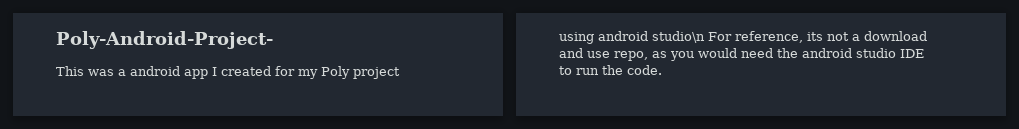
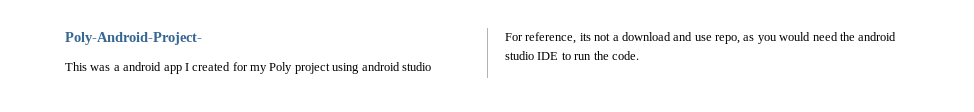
- This was a android app I created for my Poly project using android studio\n For reference, its not a download and use repo, as you would need the android studio IDE to run the code.
+ This was a android app I created for my Poly project using android studio
+ For reference, its not a download and use repo, as you would need the android studio IDE to run the code.

